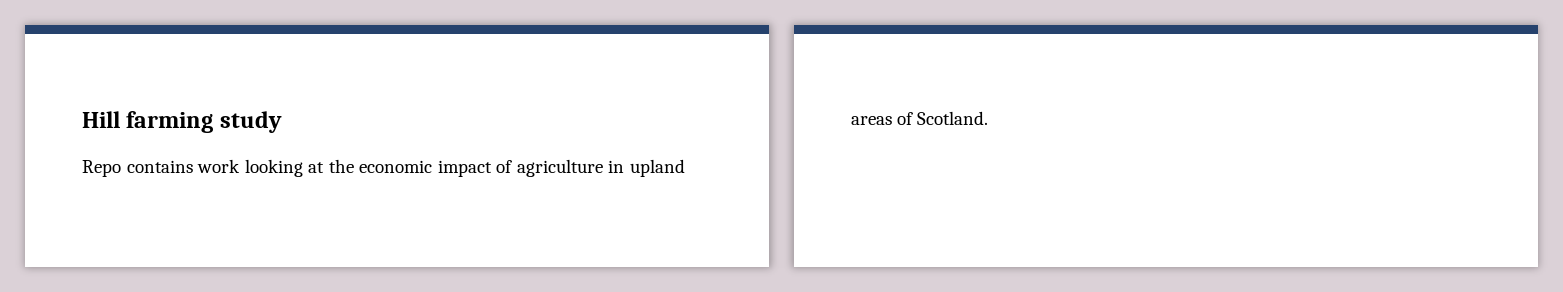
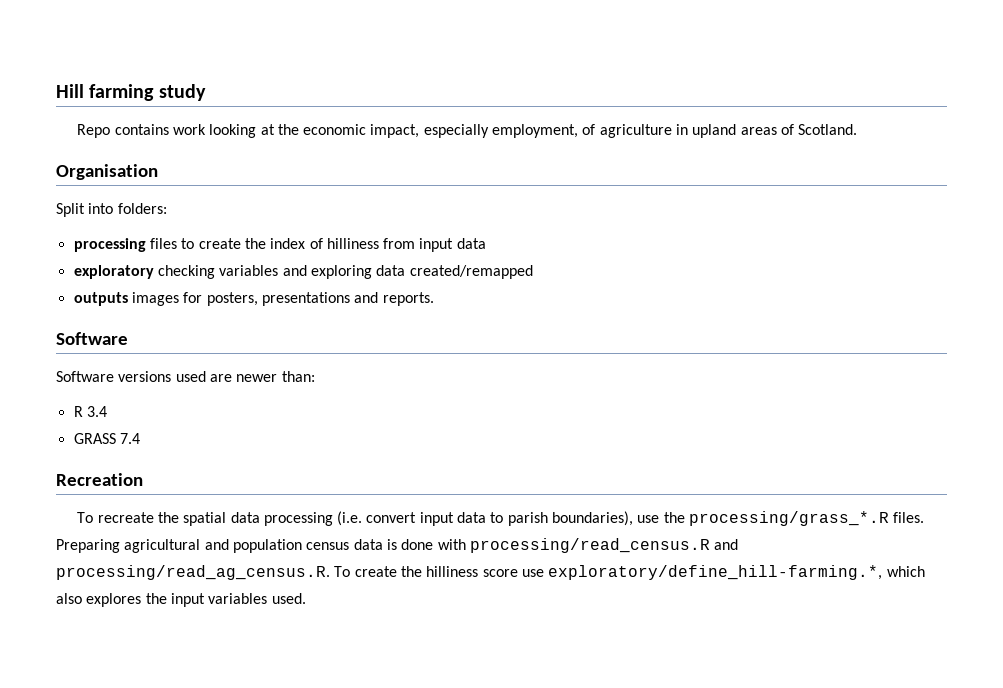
- Repo contains work looking at the economic impact of agriculture in upland areas of Scotland.
+ Repo contains work looking at the economic impact, especially employment, of agriculture in upland areas of Scotland.
+ Organisation
+ Split into folders:
+ processing files to create the index of hilliness from input data
+ exploratory checking variables and exploring data created/remapped
+ outputs images for posters, presentations and reports.
+ Software
+ Software versions used are newer than:
+ R 3.4
+ GRASS 7.4
+ Recreation
+ To recreate the spatial data processing (i.e. convert input data to parish boundaries), use the processing/grass_*.R files. Preparing agricultural and population census data is done with processing/read_census.R and processing/read_ag_census.R. To create the hilliness score use exploratory/define_hill-farming.*, which also explores the input variables used.

